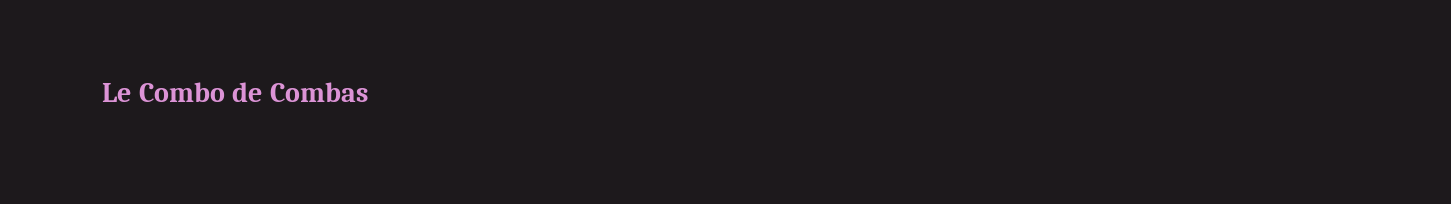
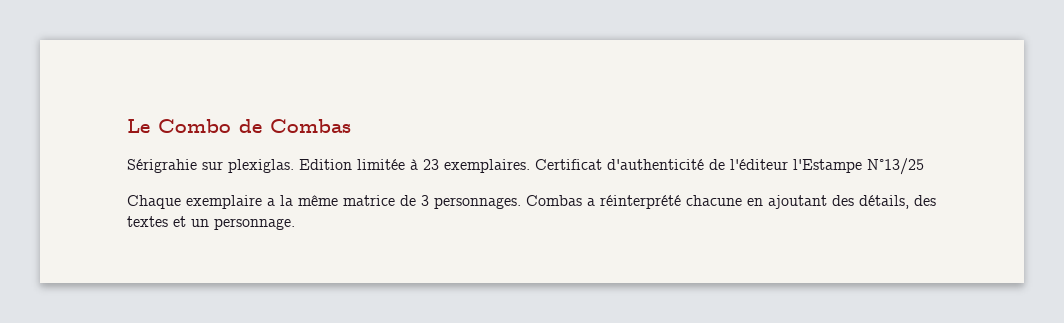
+ Sérigrahie sur plexiglas. Edition limitée à 23 exemplaires. Certificat d'authenticité de l'éditeur l'Estampe N°13/25
+ Chaque exemplaire a la même matrice de 3 personnages. Combas a réinterprété chacune en ajoutant des détails, des textes et un personnage.

